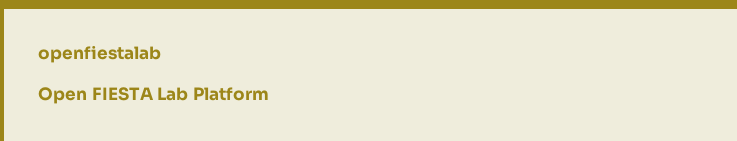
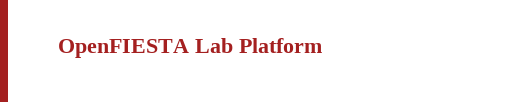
- openfiestalab
- Open FIESTA Lab Platform
+ OpenFIESTA Lab Platform

